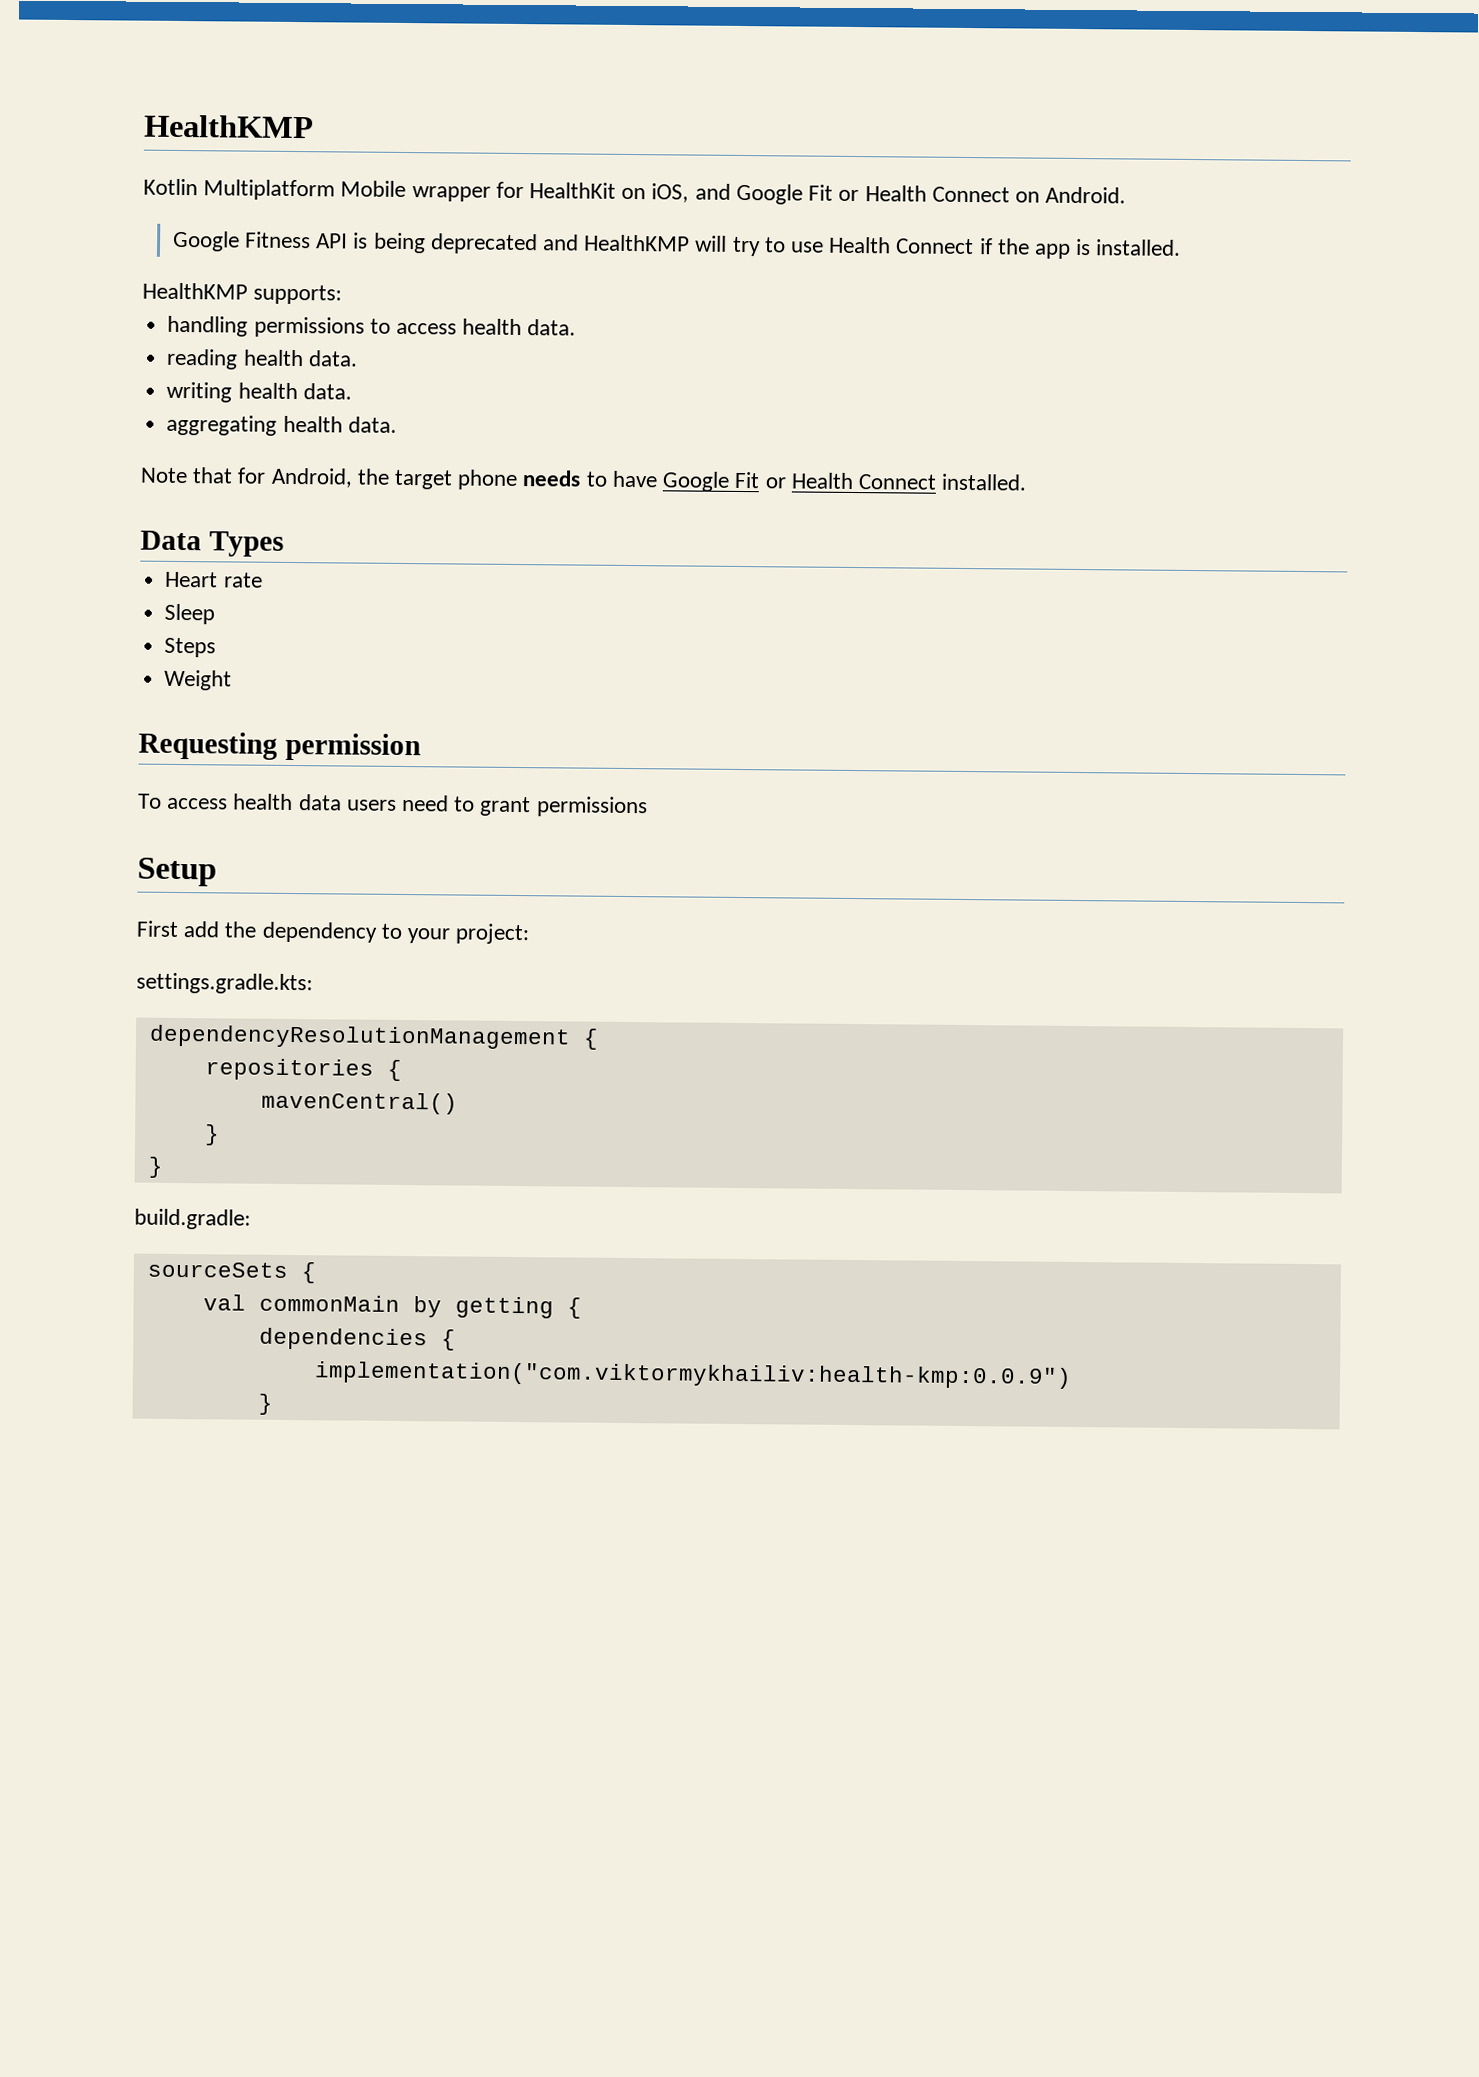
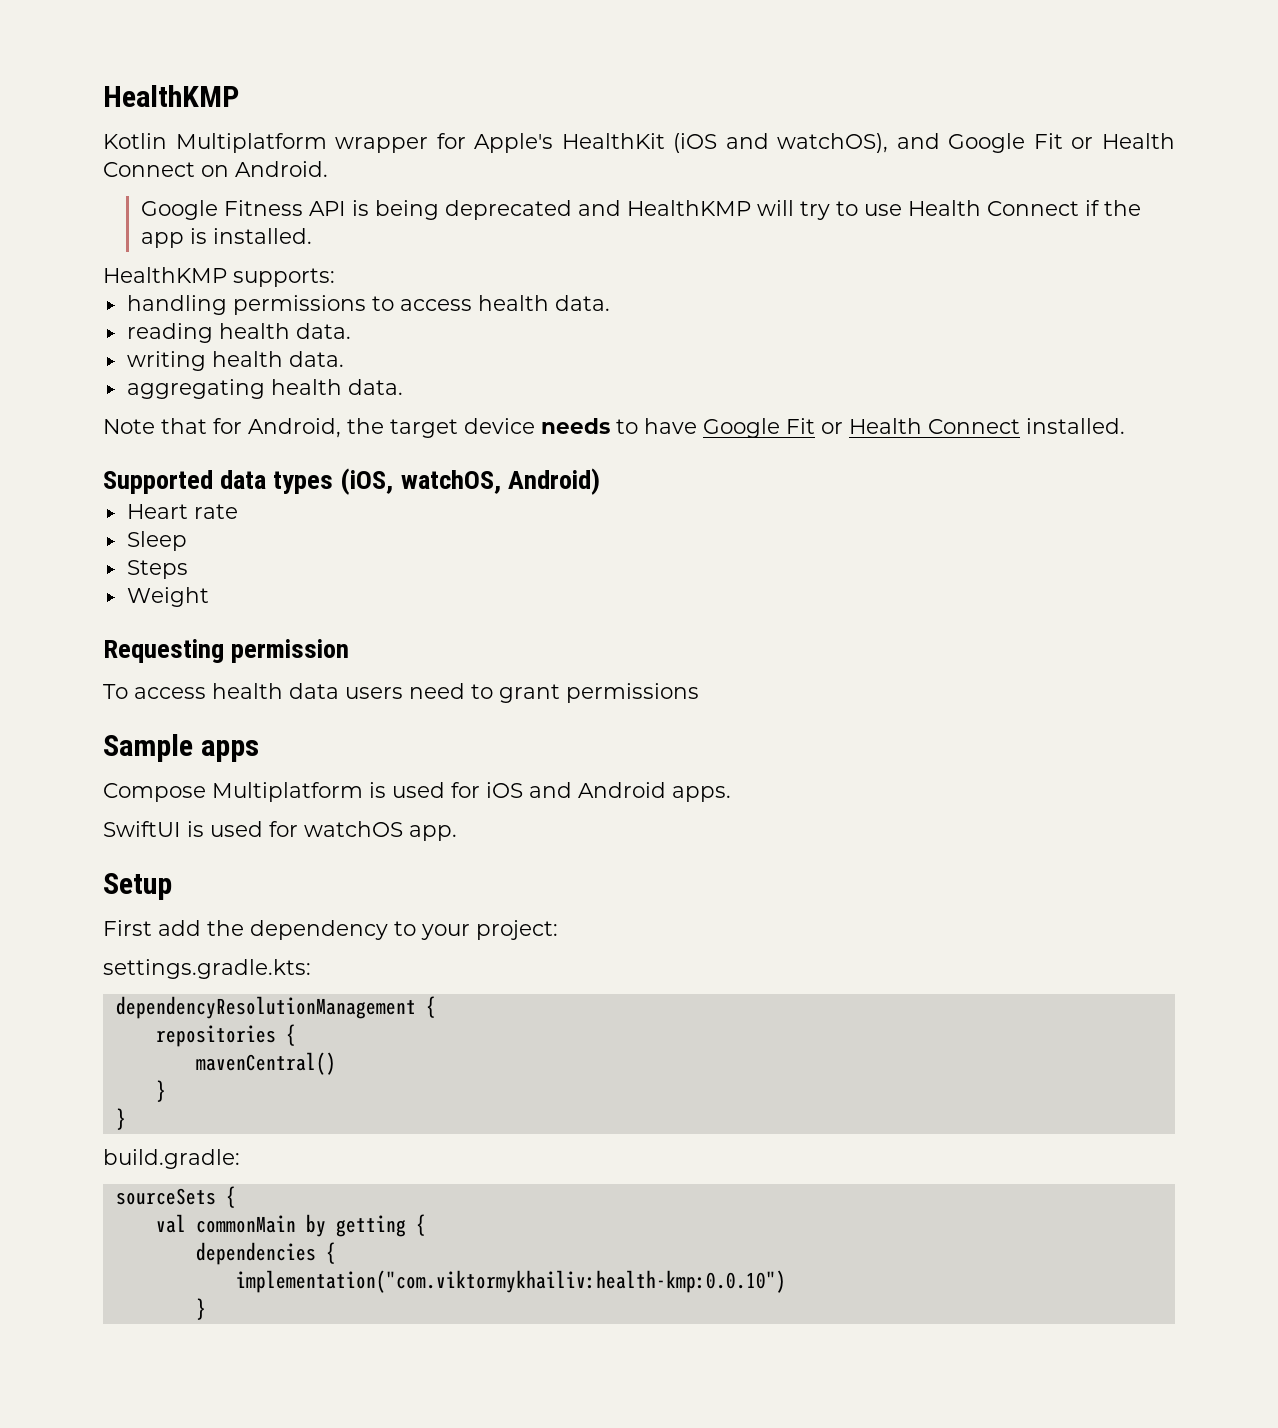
- Kotlin Multiplatform Mobile wrapper for HealthKit on iOS, and Google Fit or Health Connect on Android.
+ Kotlin Multiplatform wrapper for Apple's HealthKit (iOS and watchOS), and Google Fit or Health Connect on Android.
- Note that for Android, the target phone needs to have Google Fit or Health Connect installed.
+ Note that for Android, the target device needs to have Google Fit or Health Connect installed.
- Data Types
+ Supported data types (iOS, watchOS, Android)
+ Sample apps
+ Compose Multiplatform is used for iOS and Android apps.
+ SwiftUI is used for watchOS app.
- implementation("com.viktormykhailiv:health-kmp:0.0.9")
+ implementation("com.viktormykhailiv:health-kmp:0.0.10")

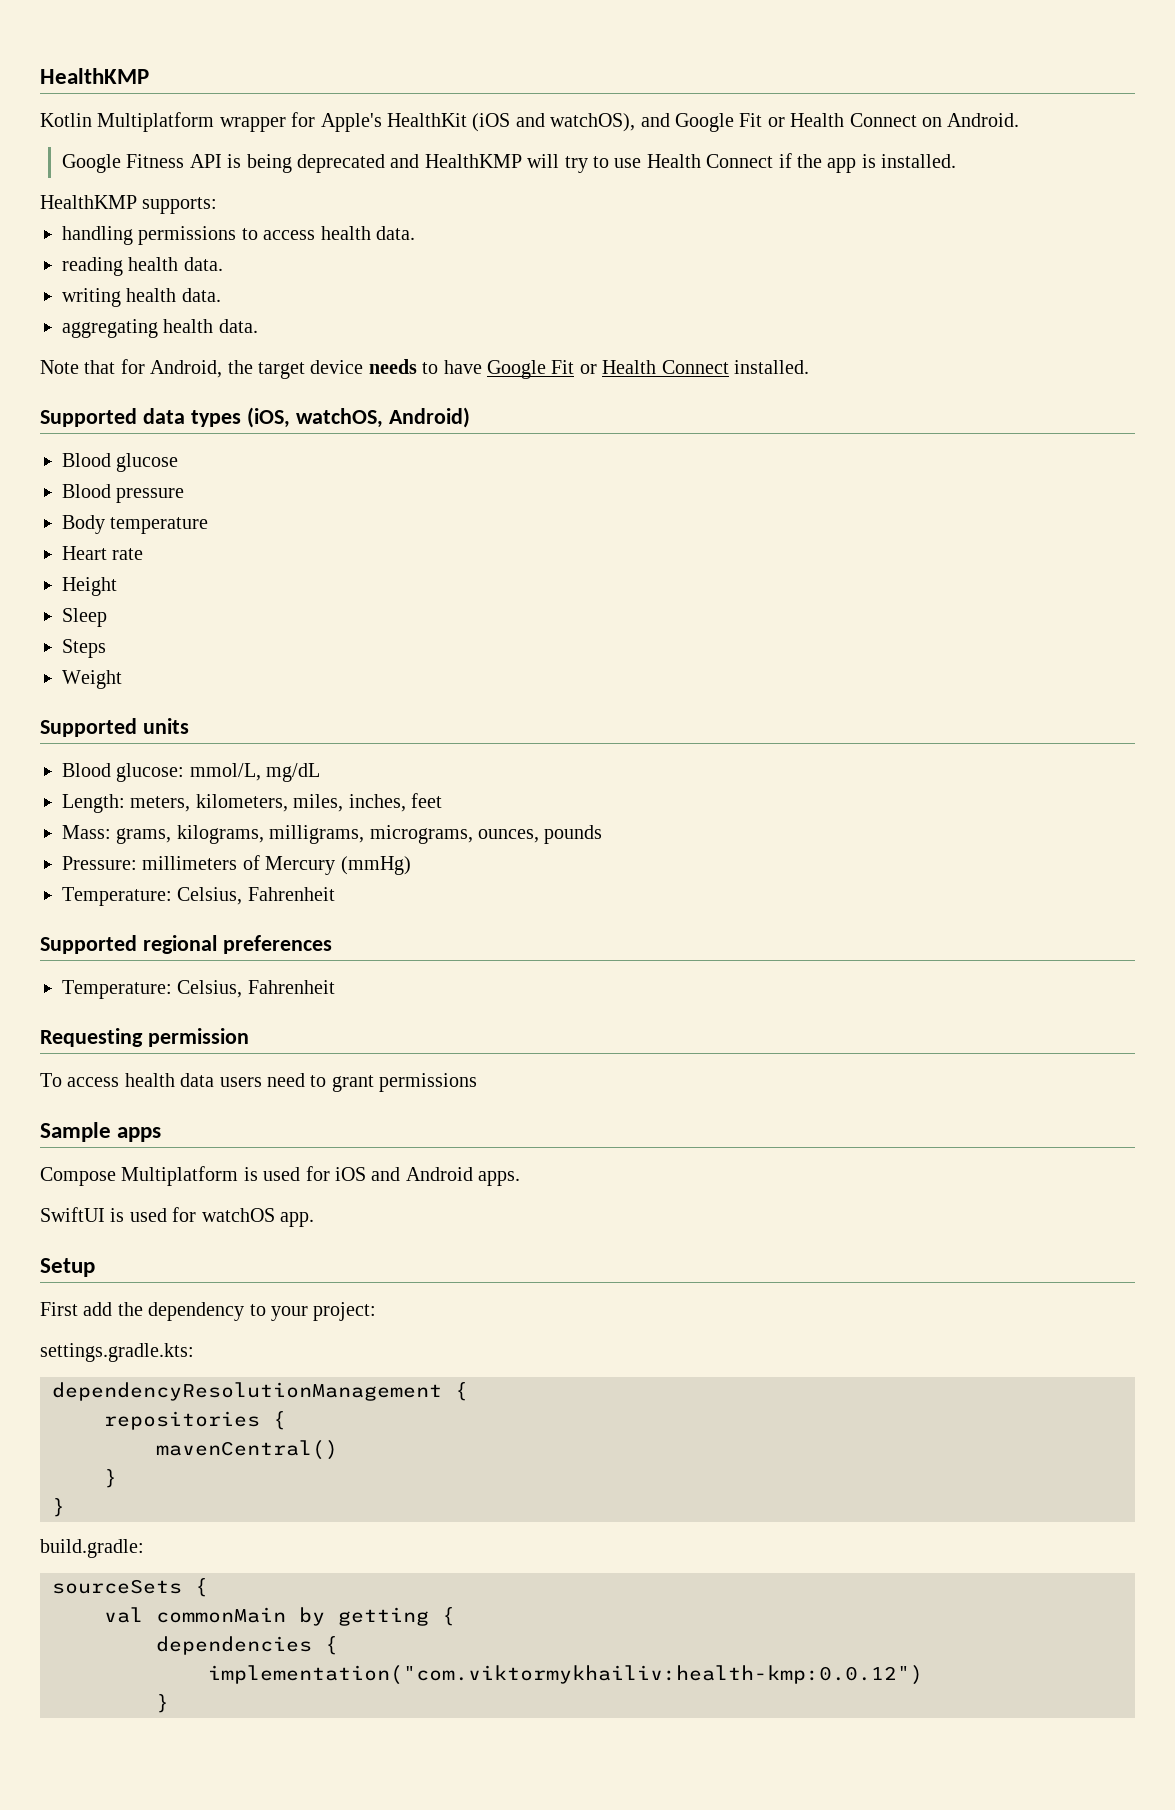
+ Blood glucose
+ Blood pressure
+ Body temperature
+ Height
+ Supported units
+ Blood glucose: mmol/L, mg/dL
+ Length: meters, kilometers, miles, inches, feet
+ Mass: grams, kilograms, milligrams, micrograms, ounces, pounds
+ Pressure: millimeters of Mercury (mmHg)
+ Temperature: Celsius, Fahrenheit
+ Supported regional preferences
+ Temperature: Celsius, Fahrenheit
- implementation("com.viktormykhailiv:health-kmp:0.0.10")
+ implementation("com.viktormykhailiv:health-kmp:0.0.12")

